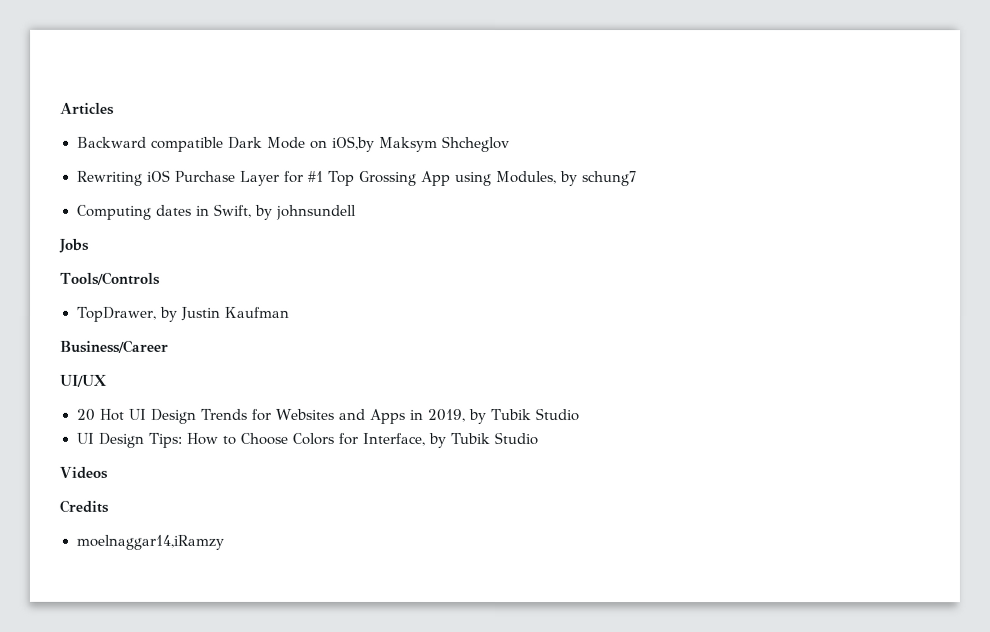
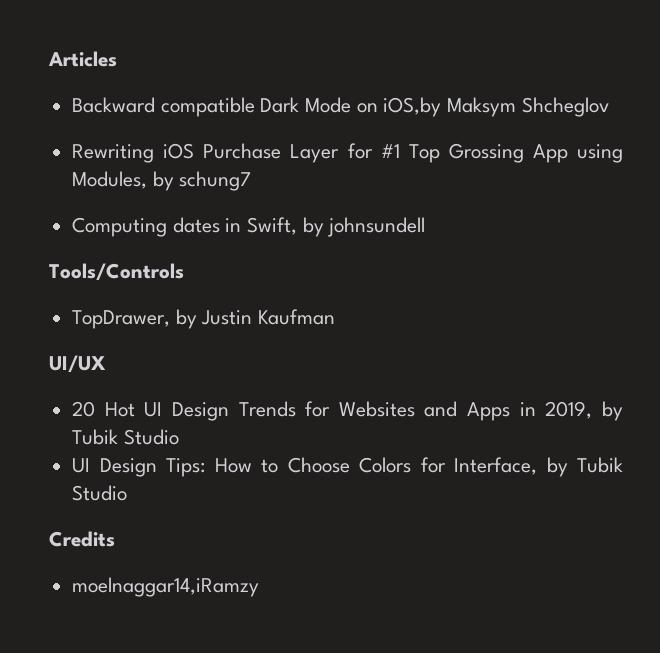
- Jobs
- Business/Career
- Videos

